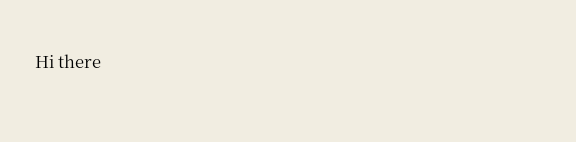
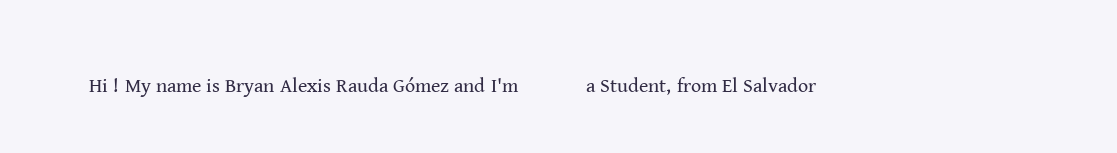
- Hi there
+ Hi ! My name is Bryan Alexis Rauda Gómez and I'm a Student, from El Salvador

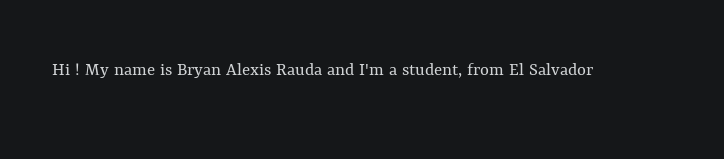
- My name is Bryan Alexis Rauda Gómez and I'm a Student, from El Salvador
+ My name is Bryan Alexis Rauda and I'm a student, from El Salvador

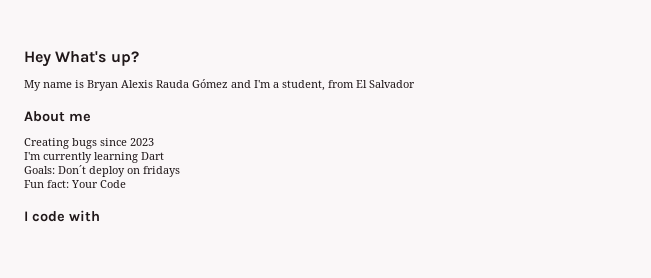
- Hi ! My name is Bryan Alexis Rauda and I'm a student, from El Salvador
+ Hey What's up?
+ My name is Bryan Alexis Rauda Gómez and I'm a student, from El Salvador
+ About me
+ Creating bugs since 2023
+ I'm currently learning Dart
+ Goals: Don´t deploy on fridays
+ Fun fact: Your Code
+ I code with

